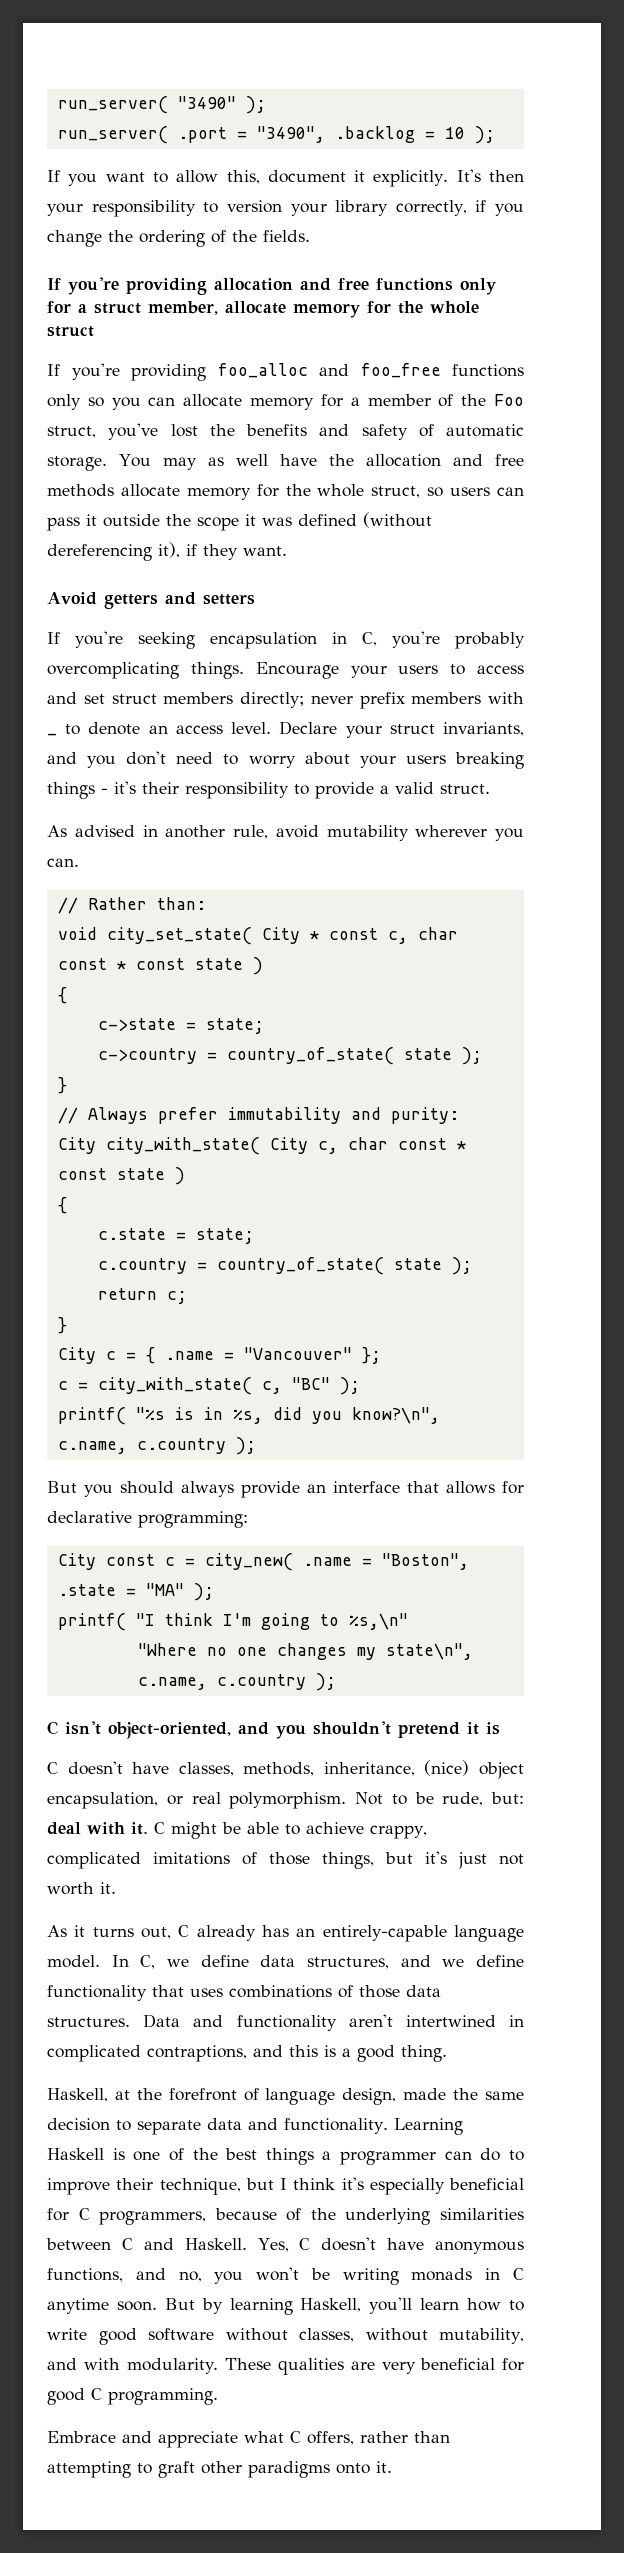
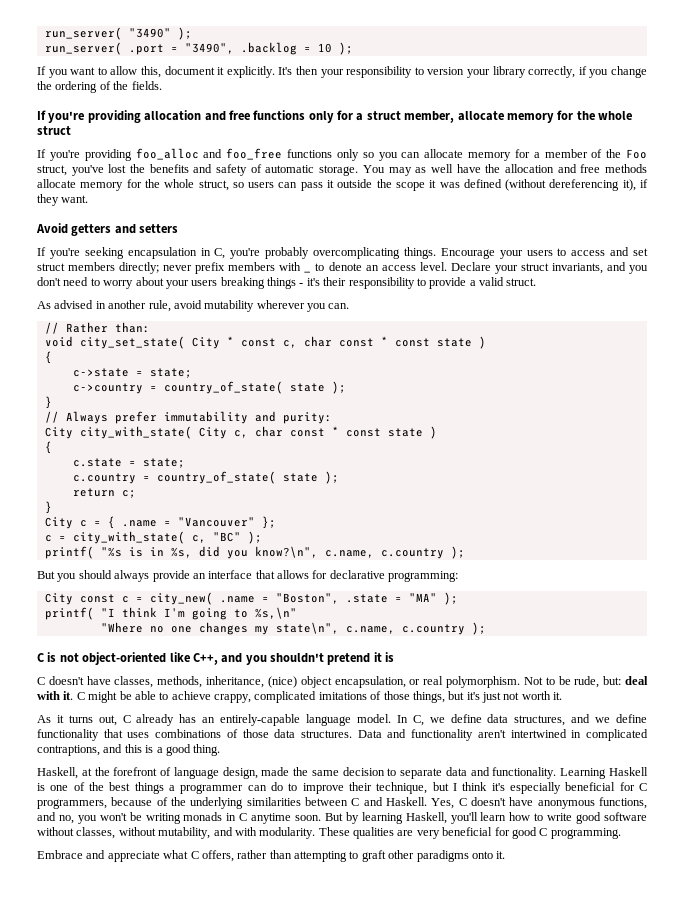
- C isn't object-oriented, and you shouldn't pretend it is
+ C is not object-oriented like C++, and you shouldn't pretend it is

